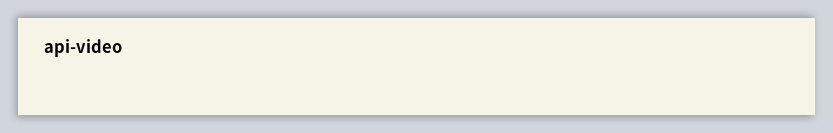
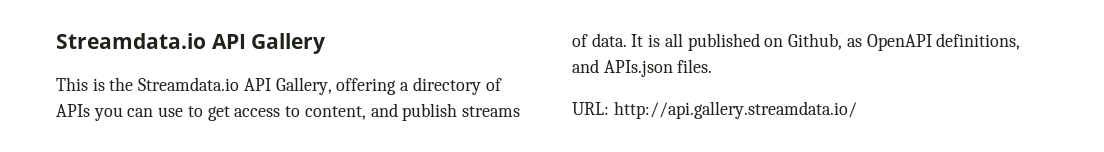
- api-video
+ Streamdata.io API Gallery
+ This is the Streamdata.io API Gallery, offering a directory of APIs you can use to get access to content, and publish streams of data. It is all published on Github, as OpenAPI definitions, and APIs.json files.
+ URL: http://api.gallery.streamdata.io/

